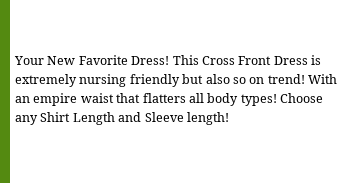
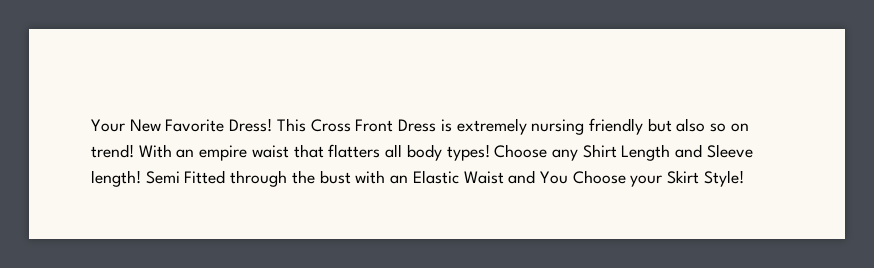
+ Semi Fitted through the bust with an Elastic Waist and You Choose your Skirt Style!

